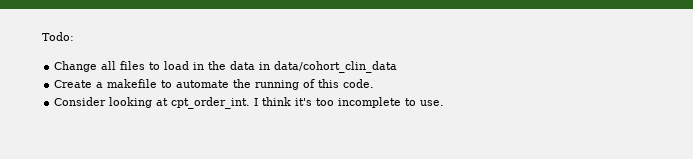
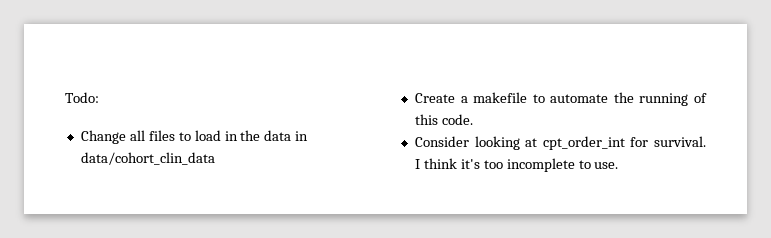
- Consider looking at cpt_order_int.
+ Consider looking at cpt_order_int for survival.

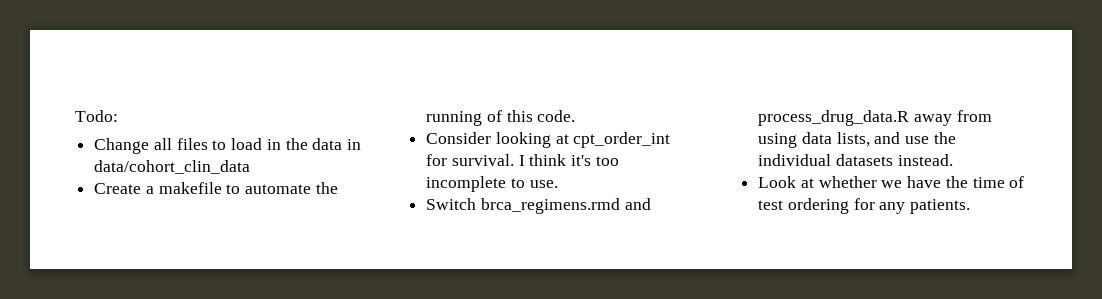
+ Switch brca_regimens.rmd and process_drug_data.R away from using data lists, and use the individual datasets instead.
+ Look at whether we have the time of test ordering for any patients.

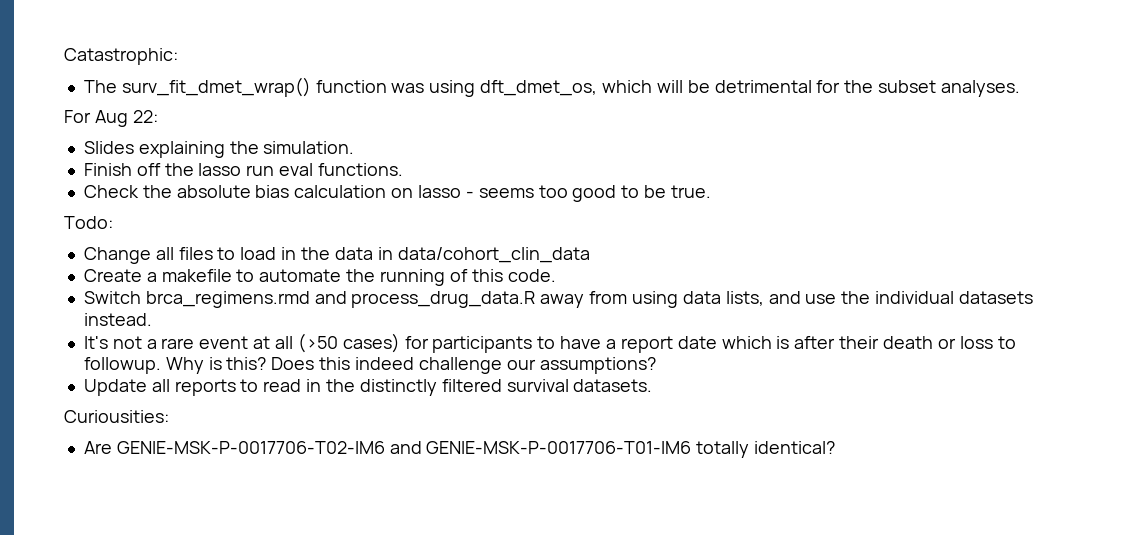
+ Catastrophic:
+ The surv_fit_dmet_wrap() function was using dft_dmet_os, which will be detrimental for the subset analyses.
+ For Aug 22:
+ Slides explaining the simulation.
+ Finish off the lasso run eval functions.
+ Check the absolute bias calculation on lasso - seems too good to be true.
- Consider looking at cpt_order_int for survival. I think it's too incomplete to use.
- Look at whether we have the time of test ordering for any patients.
+ It's not a rare event at all (>50 cases) for participants to have a report date which is after their death or loss to followup. Why is this? Does this indeed challenge our assumptions?
+ Update all reports to read in the distinctly filtered survival datasets.
+ Curiousities:
+ Are GENIE-MSK-P-0017706-T02-IM6 and GENIE-MSK-P-0017706-T01-IM6 totally identical?

